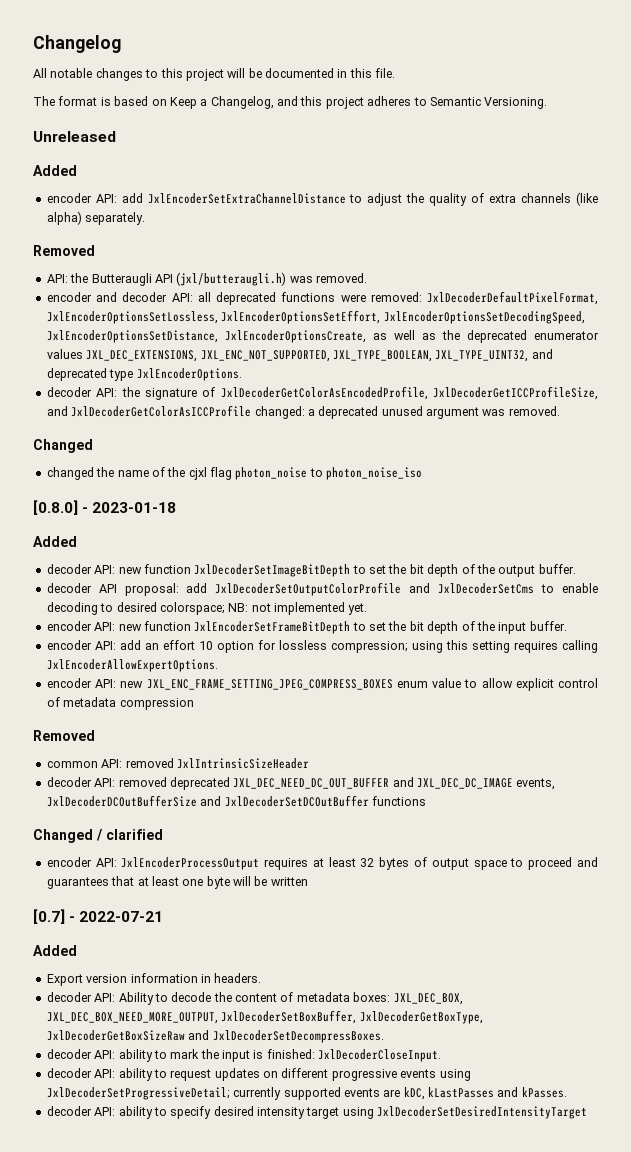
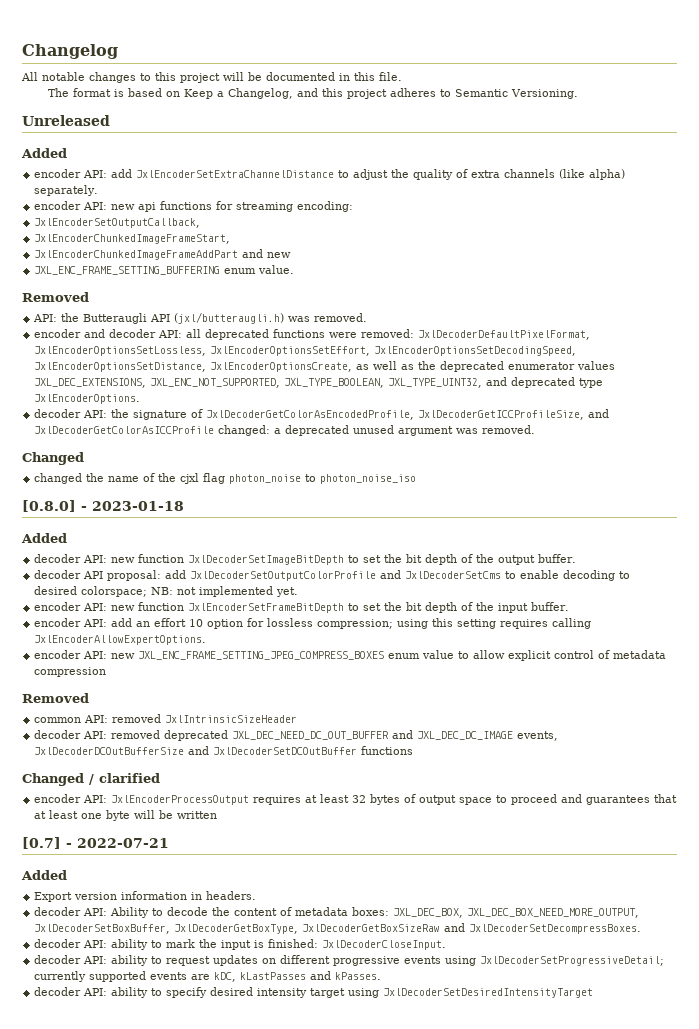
+ encoder API: new api functions for streaming encoding:
+ JxlEncoderSetOutputCallback,
+ JxlEncoderChunkedImageFrameStart,
+ JxlEncoderChunkedImageFrameAddPart and new
+ JXL_ENC_FRAME_SETTING_BUFFERING enum value.

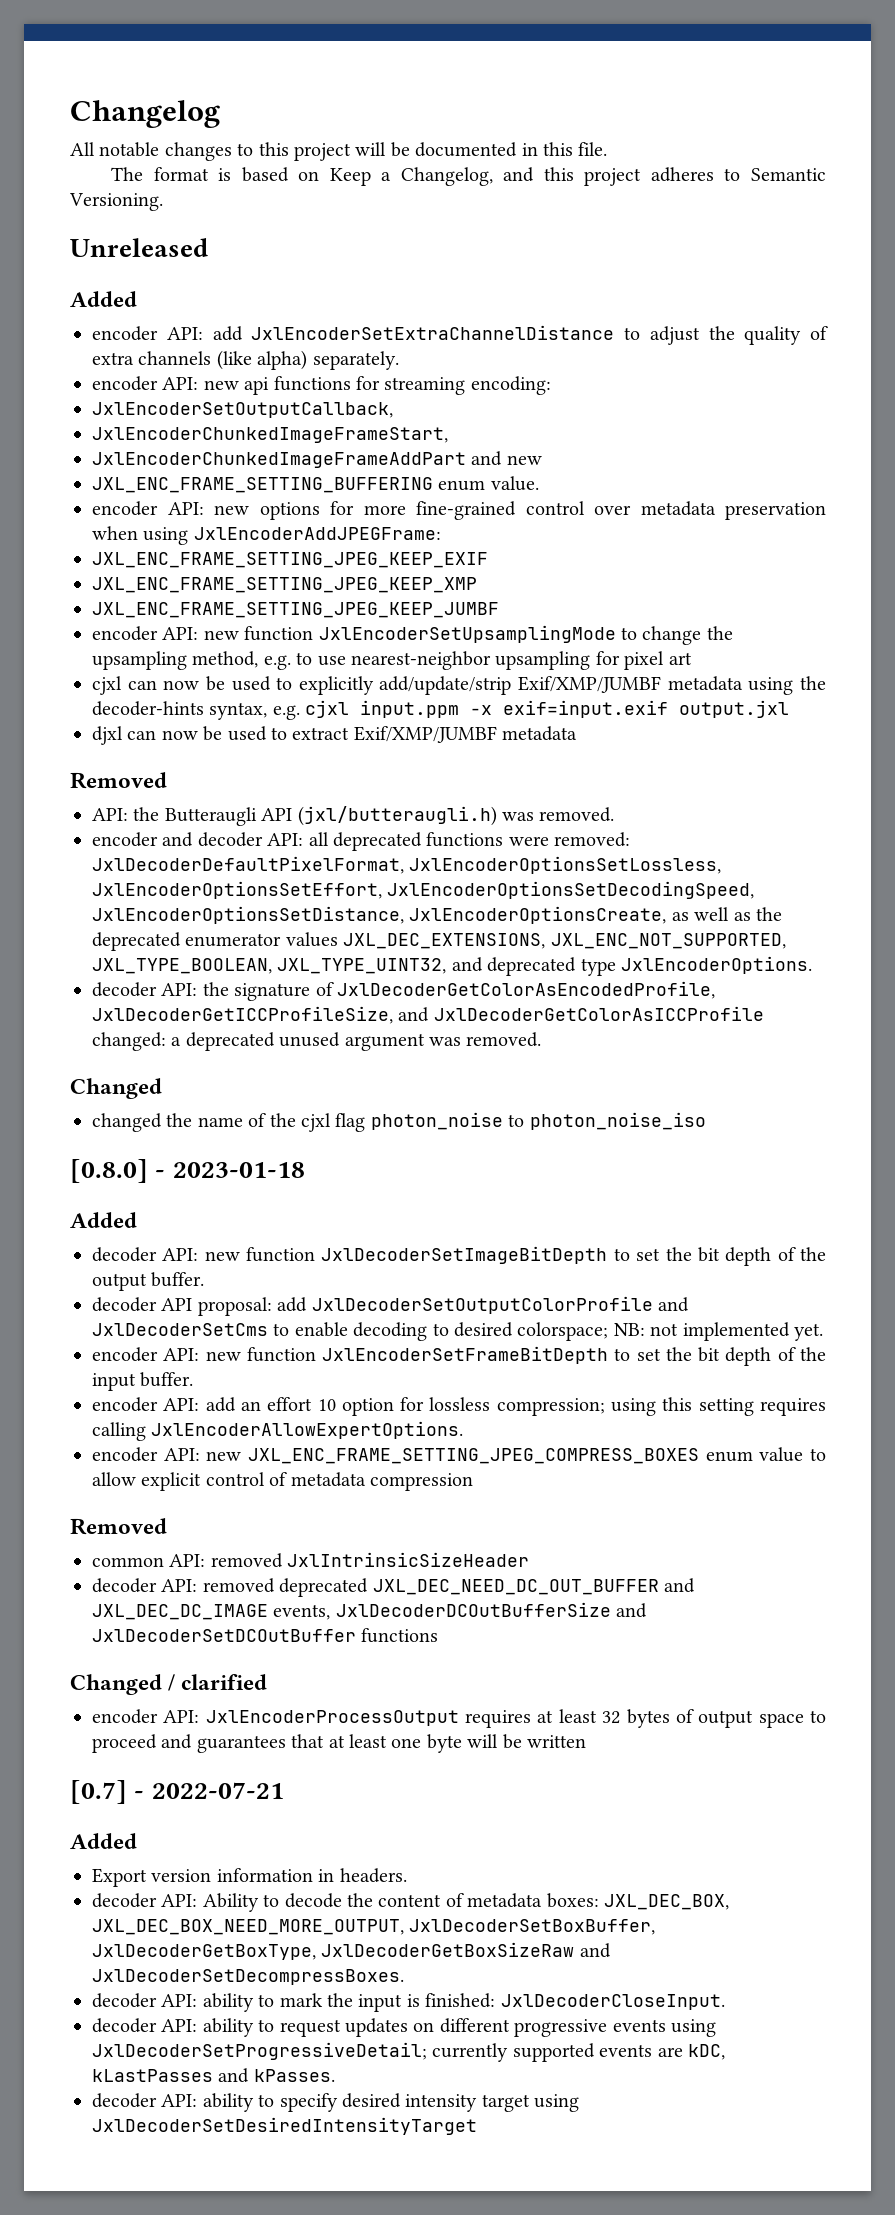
+ encoder API: new options for more fine-grained control over metadata preservation when using JxlEncoderAddJPEGFrame:
+ JXL_ENC_FRAME_SETTING_JPEG_KEEP_EXIF
+ JXL_ENC_FRAME_SETTING_JPEG_KEEP_XMP
+ JXL_ENC_FRAME_SETTING_JPEG_KEEP_JUMBF
+ encoder API: new function JxlEncoderSetUpsamplingMode to change the upsampling method, e.g. to use nearest-neighbor upsampling for pixel art
+ cjxl can now be used to explicitly add/update/strip Exif/XMP/JUMBF metadata using the decoder-hints syntax, e.g. cjxl input.ppm -x exif=input.exif output.jxl
+ djxl can now be used to extract Exif/XMP/JUMBF metadata

